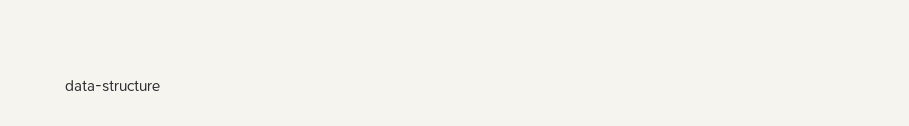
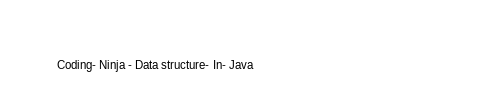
- data-structure
+ Coding- Ninja - Data structure- In- Java

